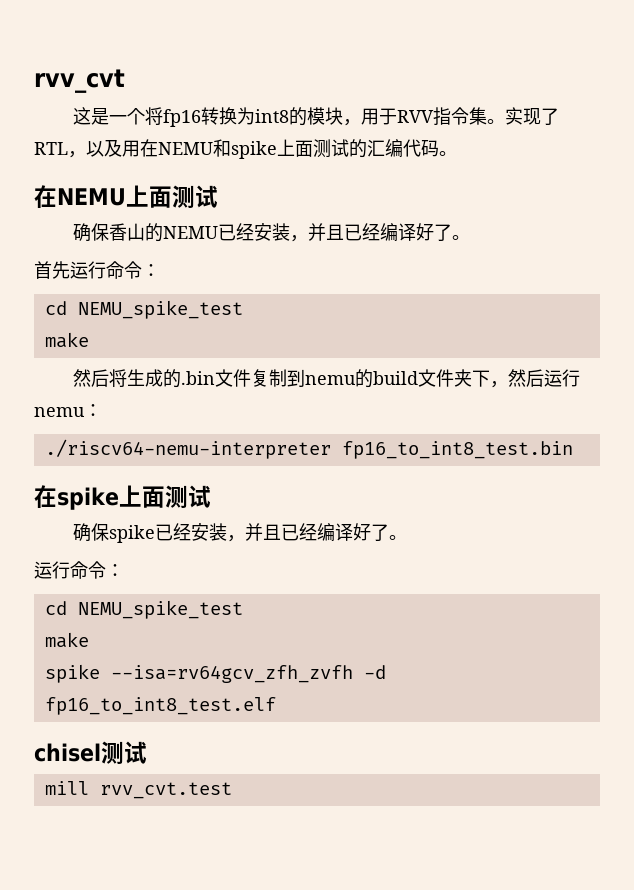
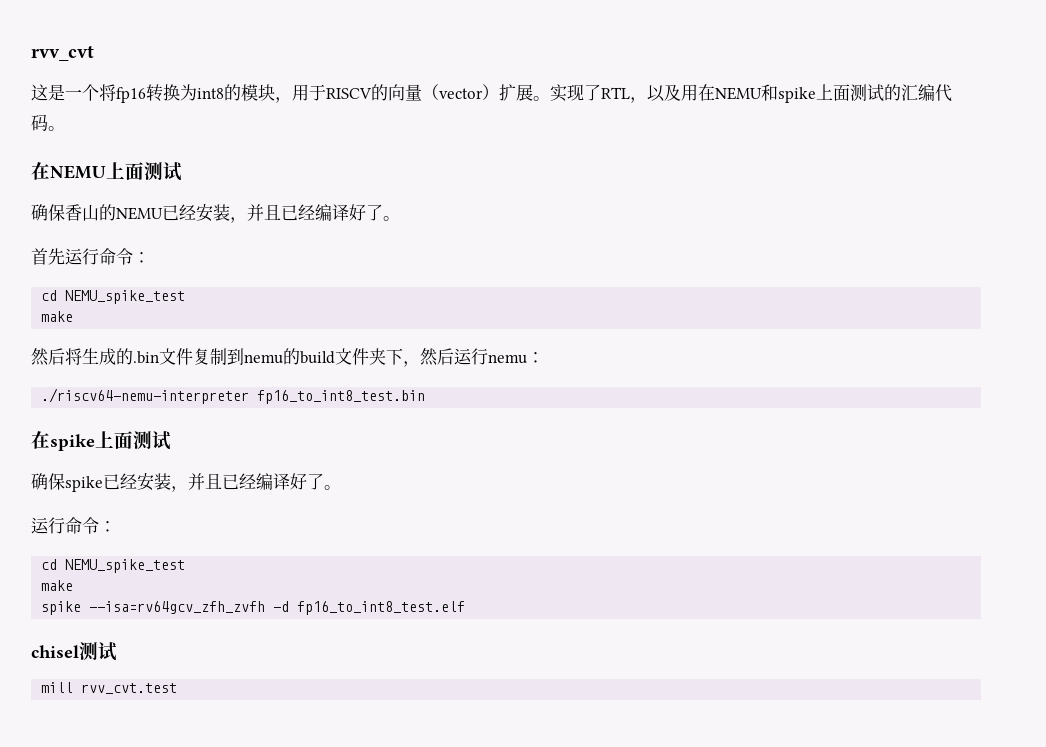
- 这是一个将fp16转换为int8的模块，用于RVV指令集。
+ 这是一个将fp16转换为int8的模块，用于RISCV的向量（vector）扩展。

